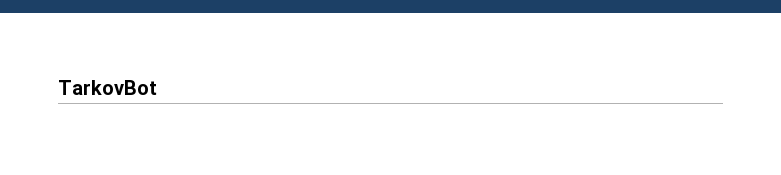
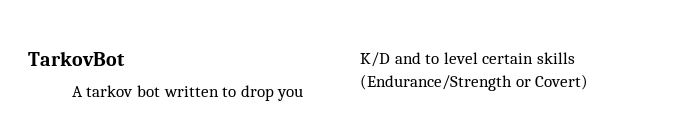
+ A tarkov bot written to drop you K/D and to level certain skills (Endurance/Strength or Covert)

